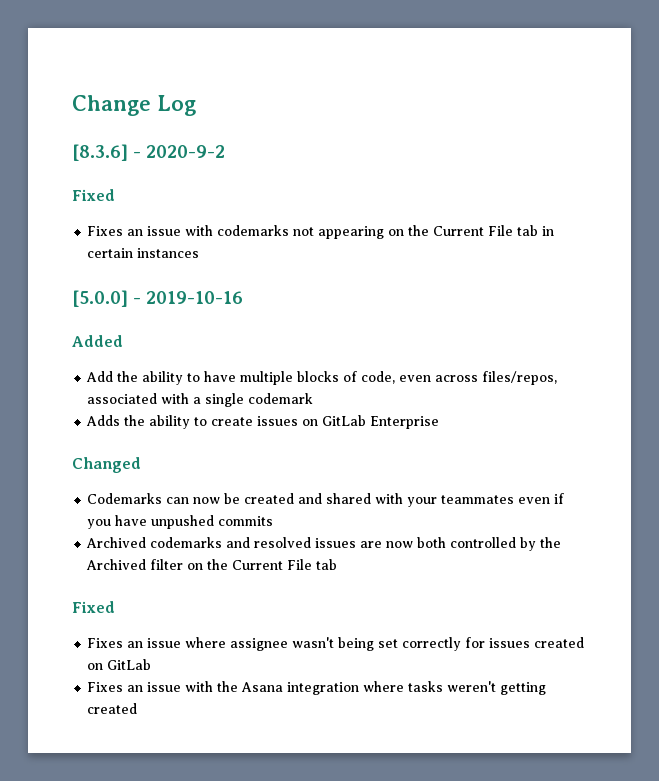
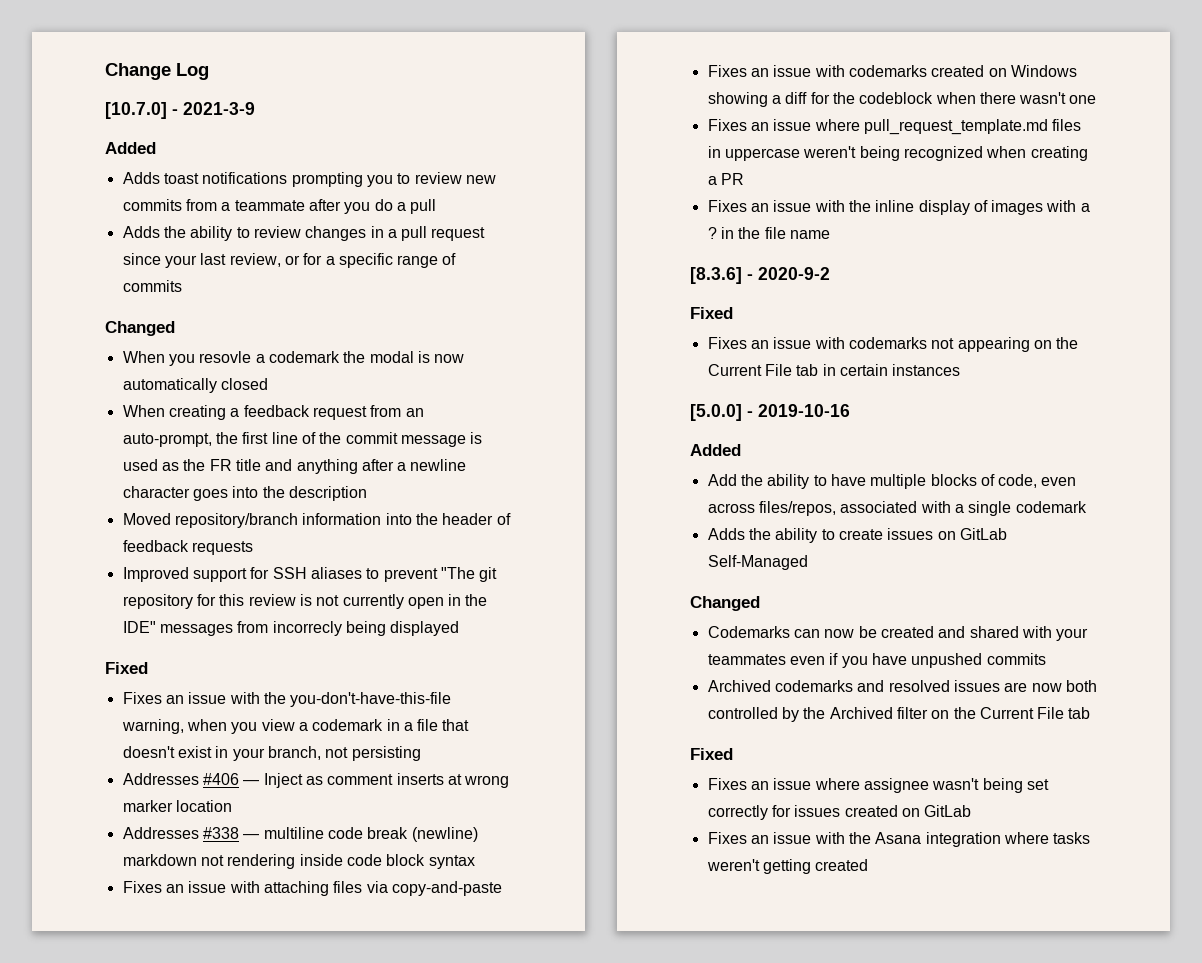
+ [10.7.0] - 2021-3-9
+ Added
+ Adds toast notifications prompting you to review new commits from a teammate after you do a pull
+ Adds the ability to review changes in a pull request since your last review, or for a specific range of commits
+ Changed
+ When you resovle a codemark the modal is now automatically closed
+ When creating a feedback request from an auto-prompt, the first line of the commit message is used as the FR title and anything after a newline character goes into the description
+ Moved repository/branch information into the header of feedback requests
+ Improved support for SSH aliases to prevent "The git repository for this review is not currently open in the IDE" messages from incorrecly being displayed
+ Fixed
+ Fixes an issue with the you-don't-have-this-file warning, when you view a codemark in a file that doesn't exist in your branch, not persisting
+ Addresses #406 — Inject as comment inserts at wrong marker location
+ Addresses #338 — multiline code break (newline) markdown not rendering inside code block syntax
+ Fixes an issue with attaching files via copy-and-paste
+ Fixes an issue with codemarks created on Windows showing a diff for the codeblock when there wasn't one
+ Fixes an issue where pull_request_template.md files in uppercase weren't being recognized when creating a PR
+ Fixes an issue with the inline display of images with a ? in the file name
- Adds the ability to create issues on GitLab Enterprise
+ Adds the ability to create issues on GitLab Self-Managed

